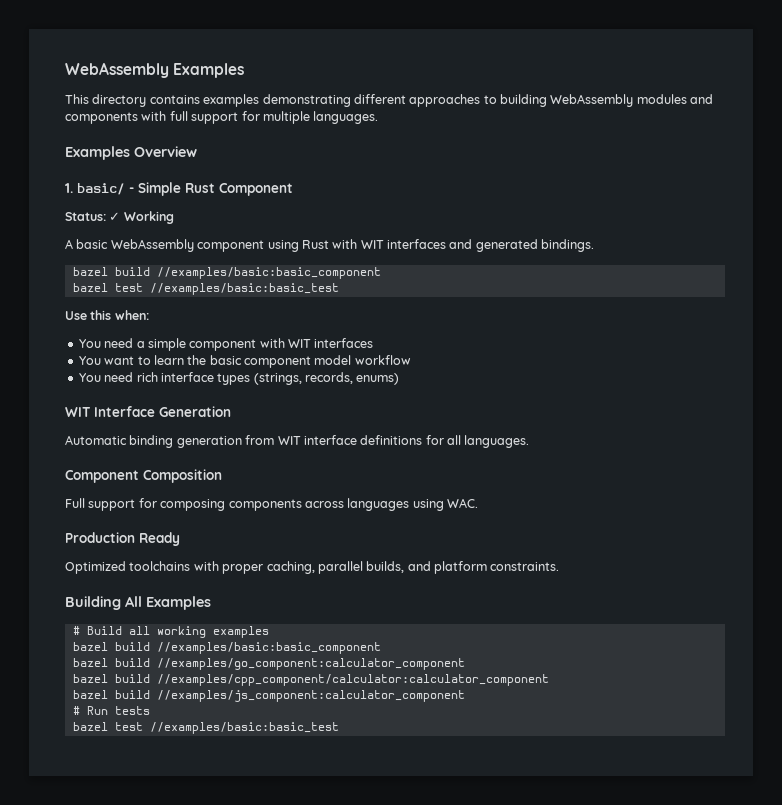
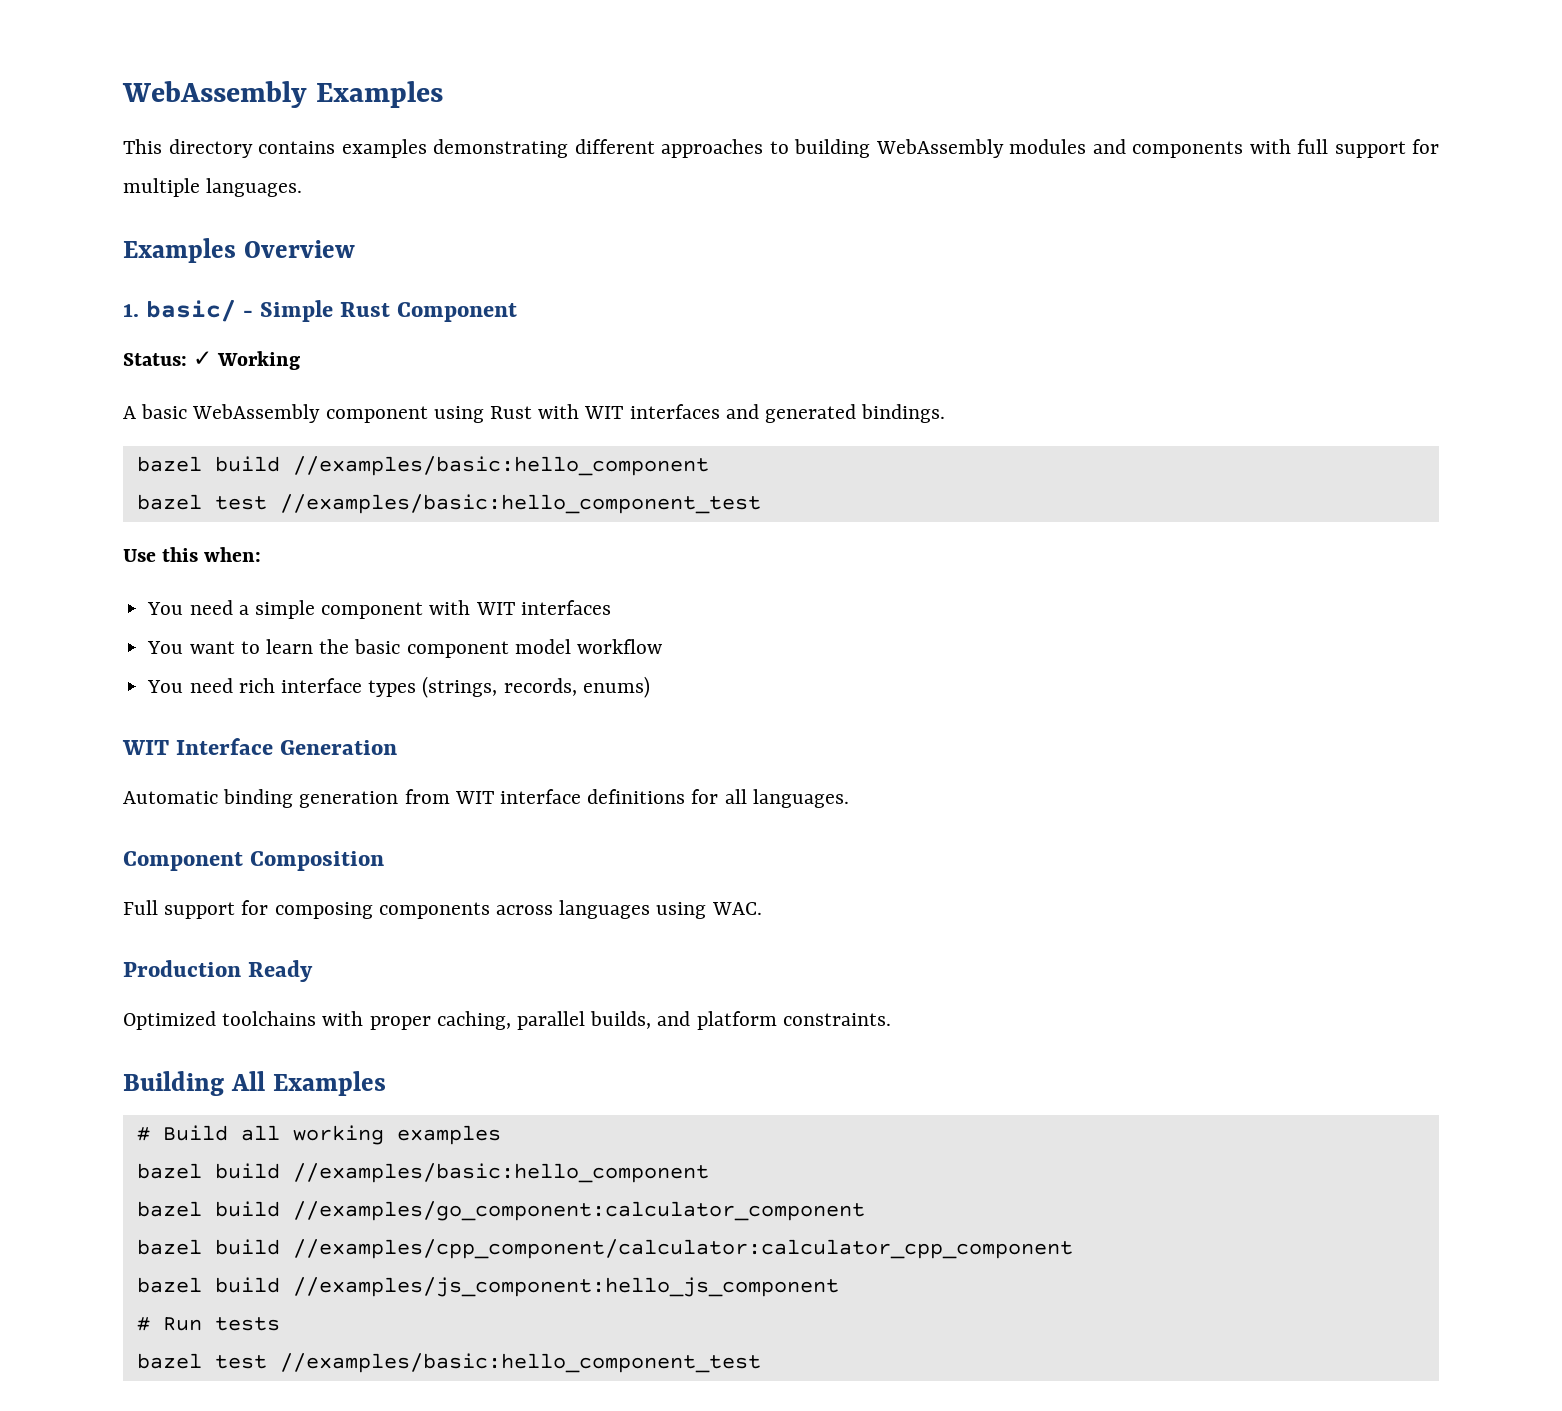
  A basic WebAssembly component using Rust with WIT interfaces and generated bindings.
- bazel build //examples/basic:basic_component
- bazel test //examples/basic:basic_test
+ bazel build //examples/basic:hello_component
+ bazel test //examples/basic:hello_component_test
  # Build all working examples
- bazel build //examples/basic:basic_component
+ bazel build //examples/basic:hello_component
- bazel build //examples/cpp_component/calculator:calculator_component
- bazel build //examples/js_component:calculator_component
+ bazel build //examples/cpp_component/calculator:calculator_cpp_component
+ bazel build //examples/js_component:hello_js_component
  # Run tests
- bazel test //examples/basic:basic_test
+ bazel test //examples/basic:hello_component_test

